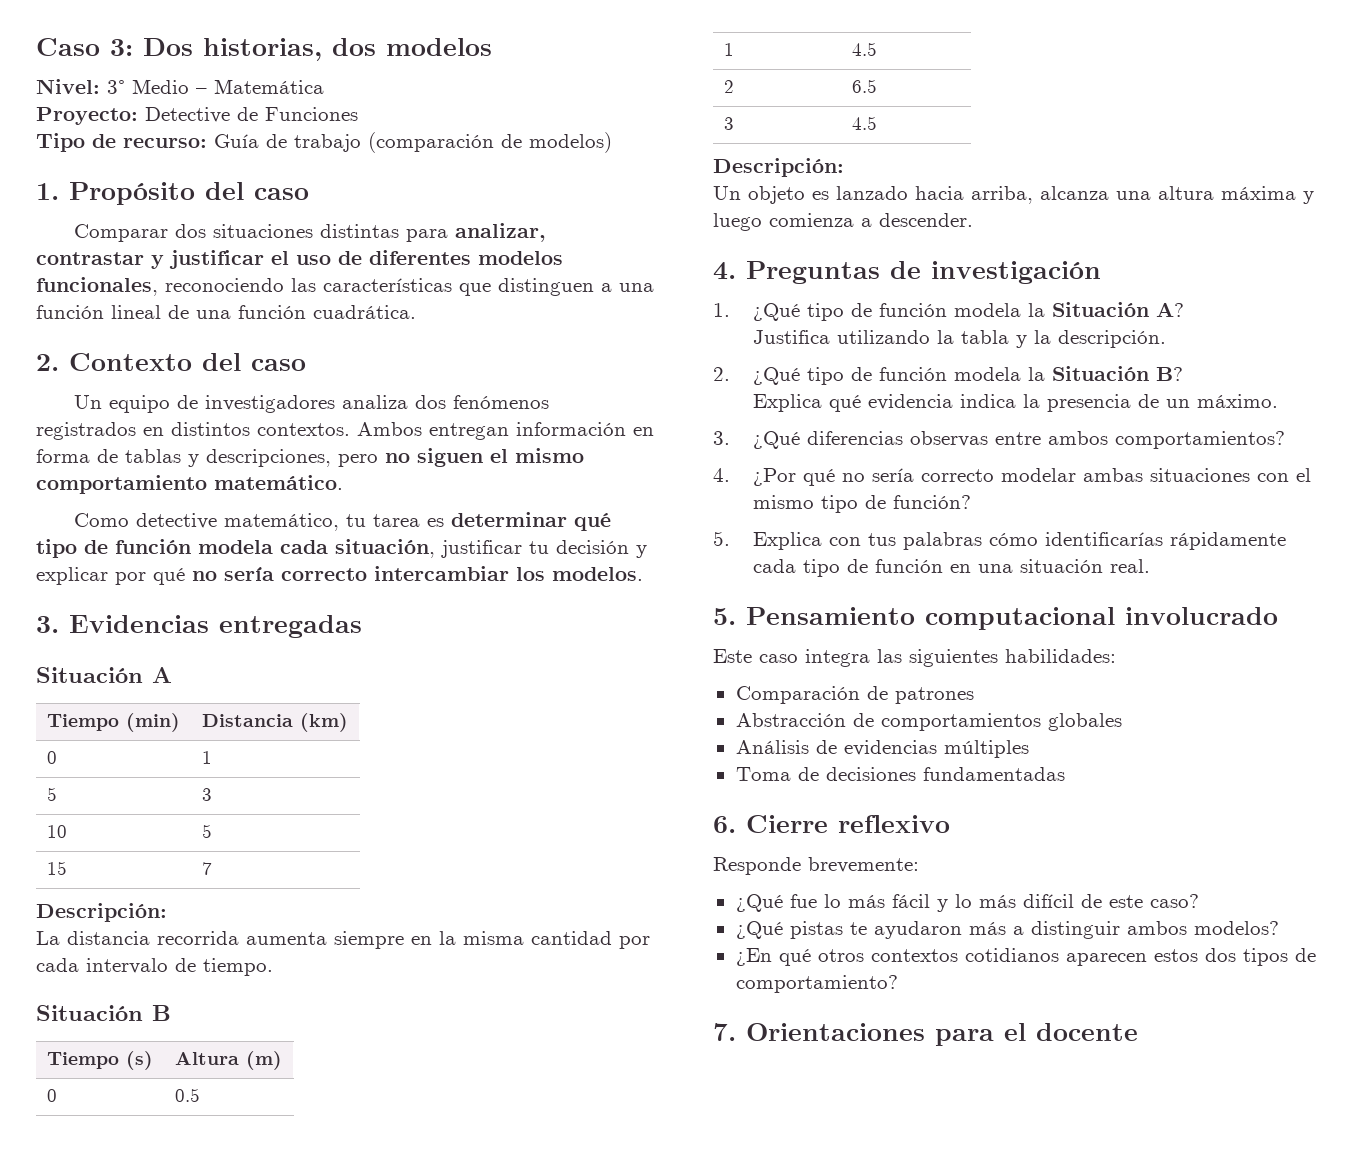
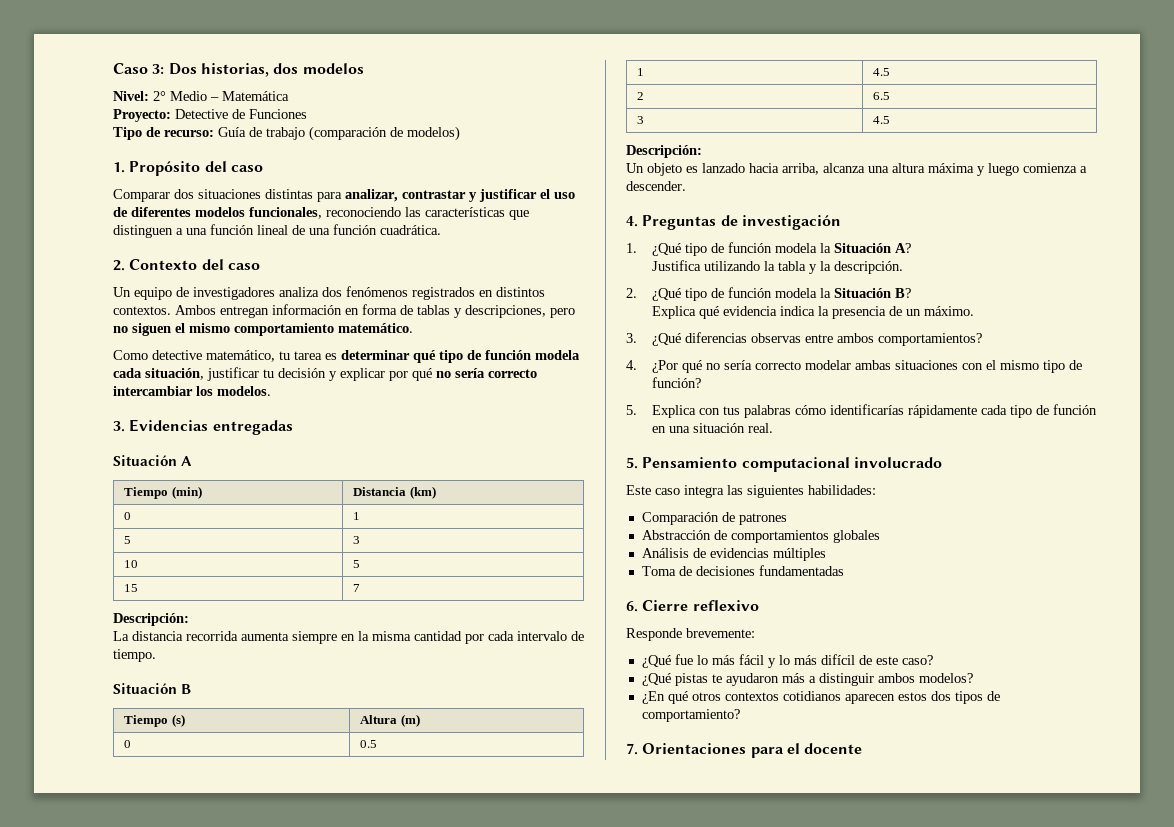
- Nivel: 3° Medio – Matemática
+ Nivel: 2° Medio – Matemática

